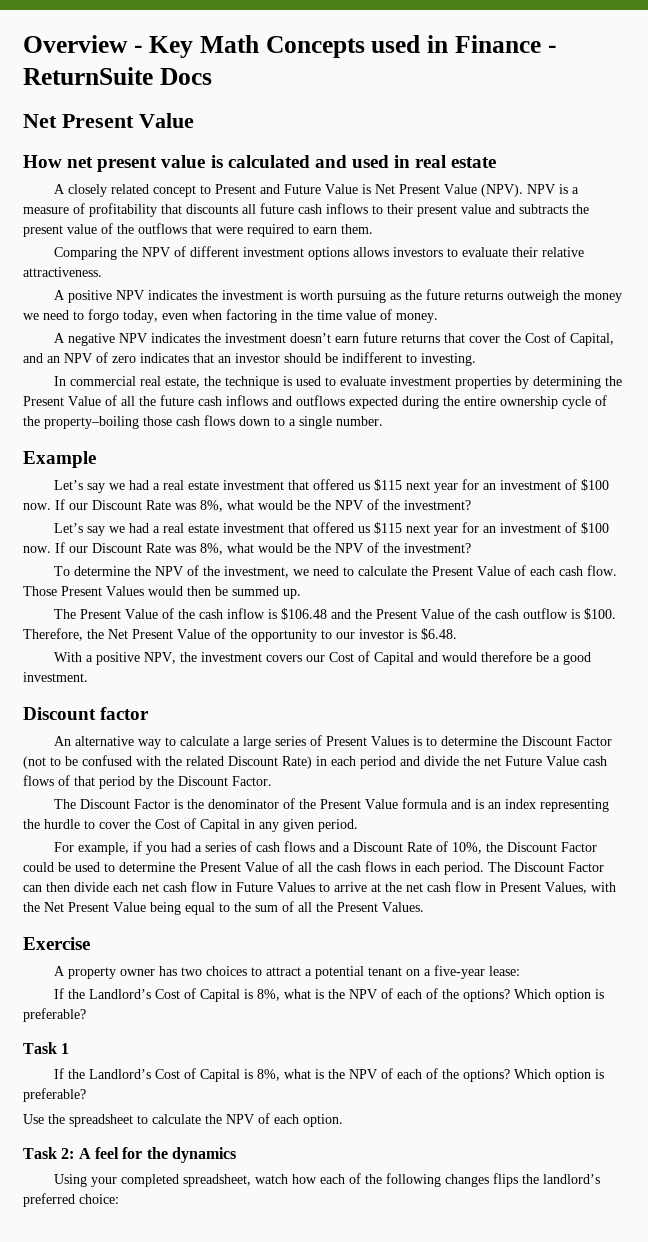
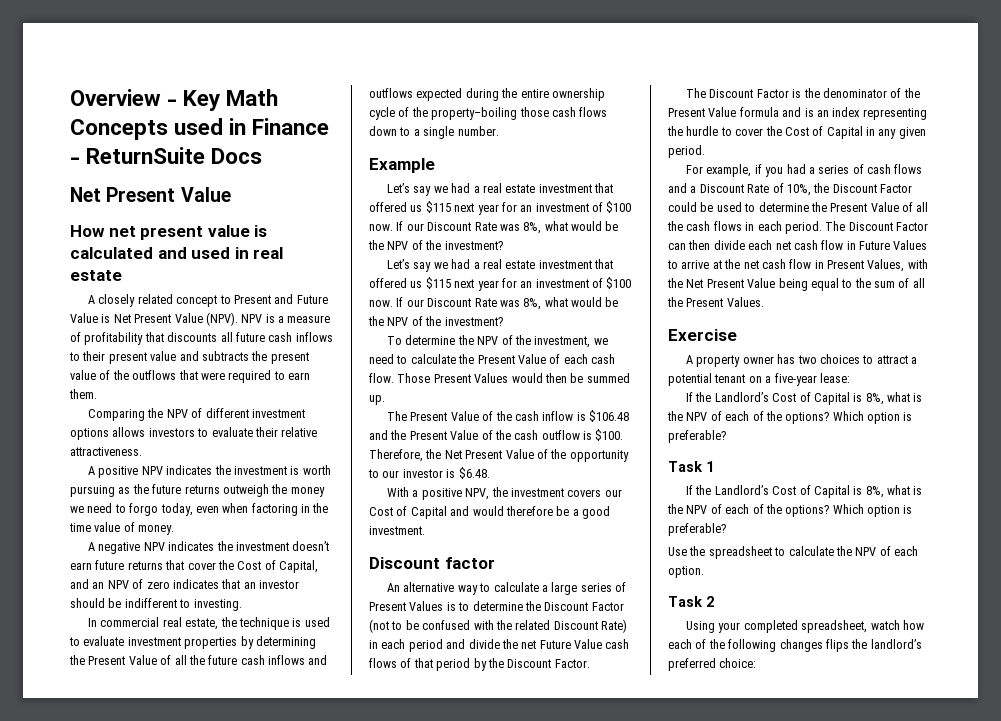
- Task 2: A feel for the dynamics
+ Task 2

